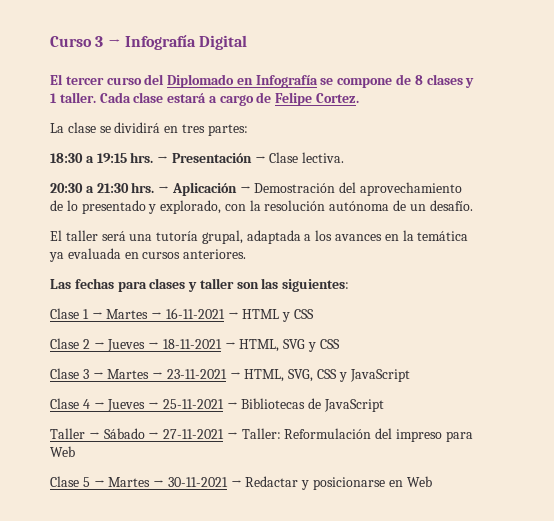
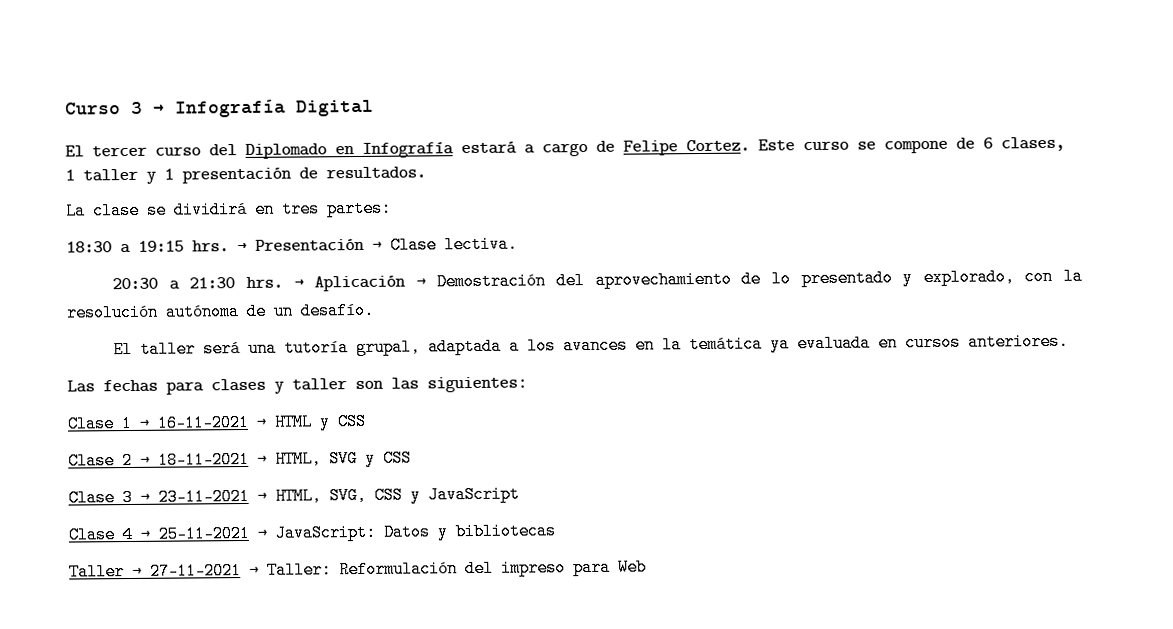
- El tercer curso del Diplomado en Infografía se compone de 8 clases y 1 taller. Cada clase estará a cargo de Felipe Cortez.
+ El tercer curso del Diplomado en Infografía estará a cargo de Felipe Cortez. Este curso se compone de 6 clases, 1 taller y 1 presentación de resultados.
- Clase 1 → Martes → 16-11-2021 → HTML y CSS
+ Clase 1 → 16-11-2021 → HTML y CSS
- Clase 2 → Jueves → 18-11-2021 → HTML, SVG y CSS
+ Clase 2 → 18-11-2021 → HTML, SVG y CSS
- Clase 3 → Martes → 23-11-2021 → HTML, SVG, CSS y JavaScript
+ Clase 3 → 23-11-2021 → HTML, SVG, CSS y JavaScript
- Clase 4 → Jueves → 25-11-2021 → Bibliotecas de JavaScript
+ Clase 4 → 25-11-2021 → JavaScript: Datos y bibliotecas
- Taller → Sábado → 27-11-2021 → Taller: Reformulación del impreso para Web
+ Taller → 27-11-2021 → Taller: Reformulación del impreso para Web
- Clase 5 → Martes → 30-11-2021 → Redactar y posicionarse en Web

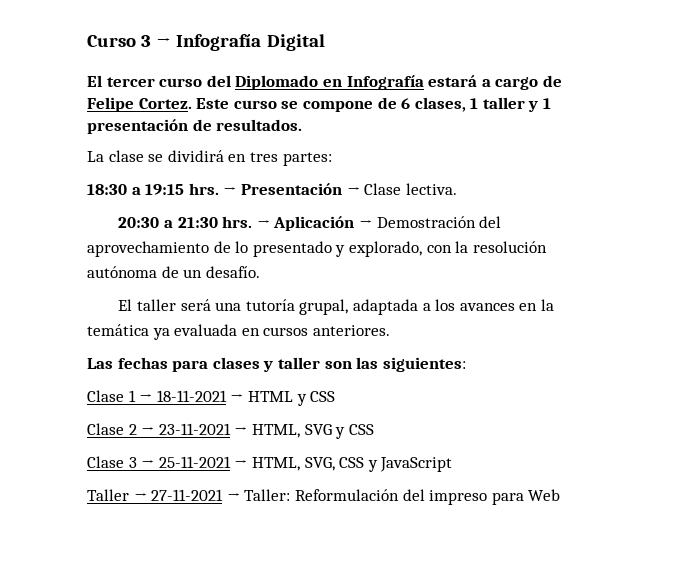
- Clase 1 → 16-11-2021 → HTML y CSS
+ Clase 1 → 18-11-2021 → HTML y CSS
- Clase 2 → 18-11-2021 → HTML, SVG y CSS
+ Clase 2 → 23-11-2021 → HTML, SVG y CSS
- Clase 3 → 23-11-2021 → HTML, SVG, CSS y JavaScript
+ Clase 3 → 25-11-2021 → HTML, SVG, CSS y JavaScript
- Clase 4 → 25-11-2021 → JavaScript: Datos y bibliotecas

